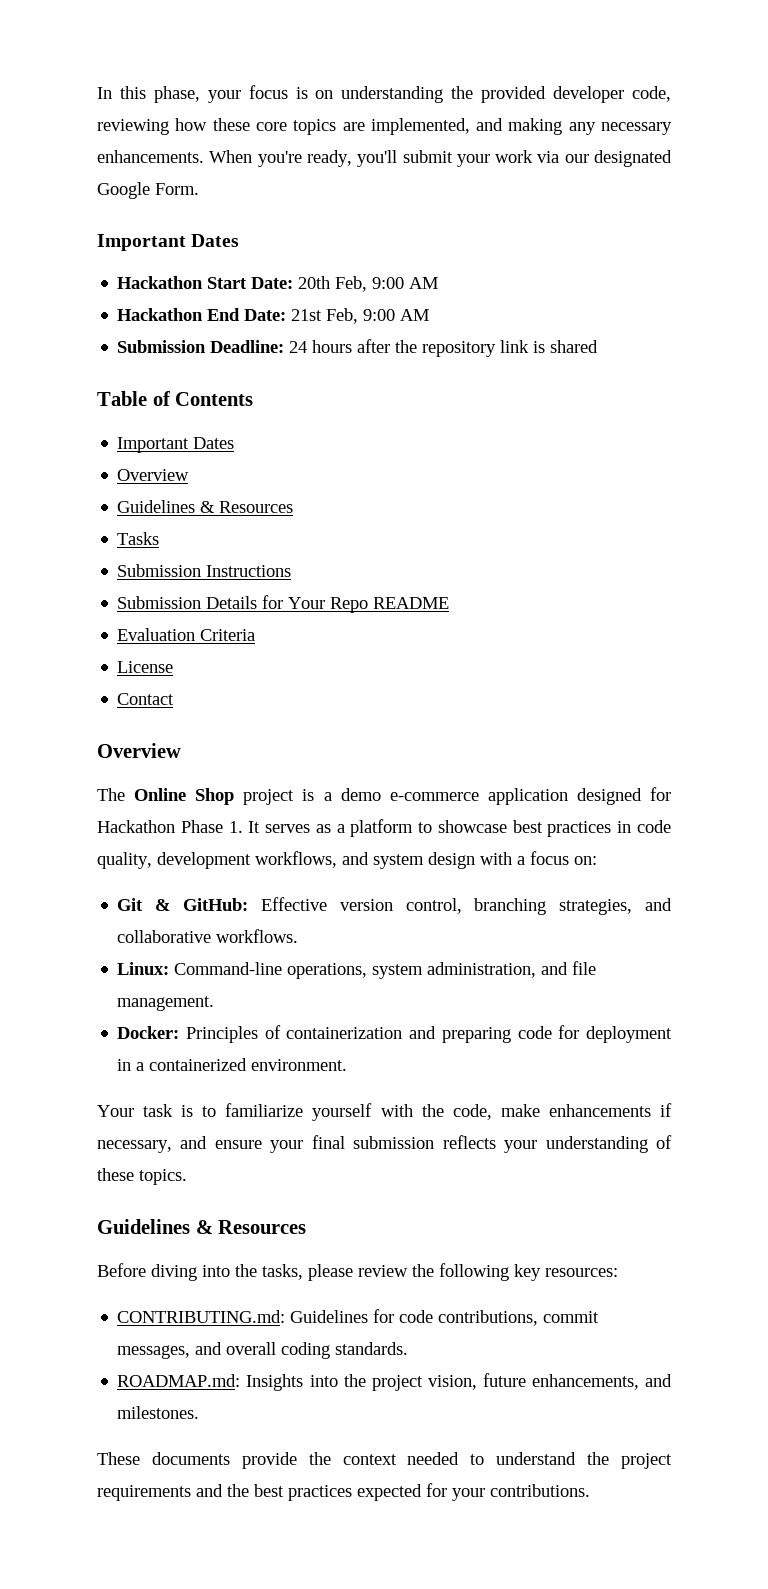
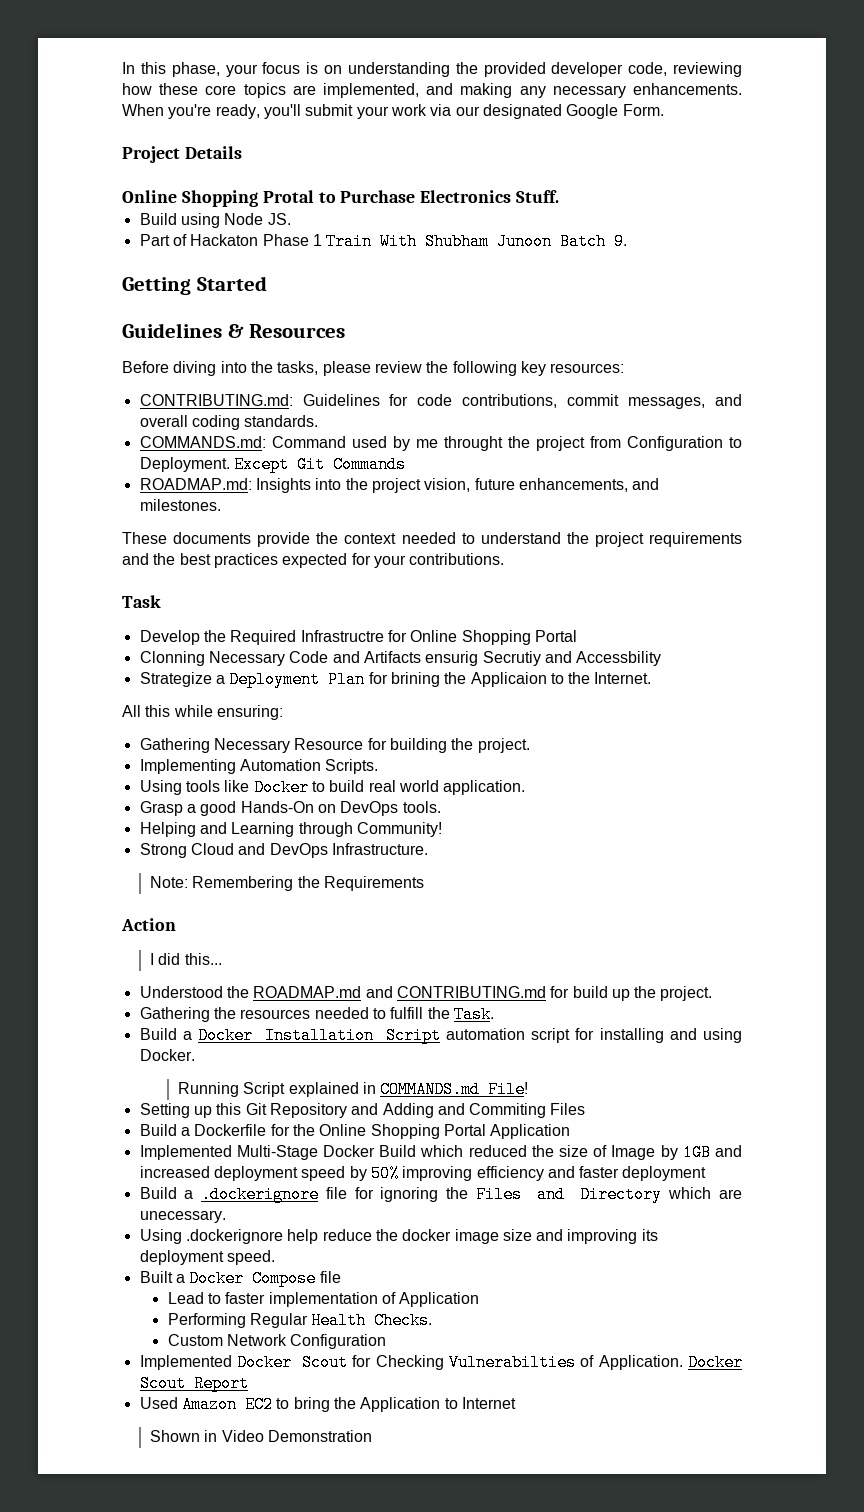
  When you're ready, you'll submit your work via our designated Google Form.
- Important Dates
- Hackathon Start Date: 20th Feb, 9:00 AM
- Hackathon End Date: 21st Feb, 9:00 AM
- Submission Deadline: 24 hours after the repository link is shared
- Table of Contents
- Important Dates
- Overview
- Guidelines & Resources
- Tasks
- Submission Instructions
- Submission Details for Your Repo README
- Evaluation Criteria
- License
- Contact
- Overview
- The Online Shop project is a demo e-commerce application designed for Hackathon Phase 1. It serves as a platform to showcase best practices in code quality, development workflows, and system design with a focus on:
- Git & GitHub: Effective version control, branching strategies, and collaborative workflows.
- Linux: Command-line operations, system administration, and file management.
- Docker: Principles of containerization and preparing code for deployment in a containerized environment.
- Your task is to familiarize yourself with the code, make enhancements if necessary, and ensure your final submission reflects your understanding of these topics.
+ Project Details
+ Online Shopping Protal to Purchase Electronics Stuff.
+ Build using Node JS.
+ Part of Hackaton Phase 1 Train With Shubham Junoon Batch 9.
+ Getting Started
+ COMMANDS.md: Command used by me throught the project from Configuration to Deployment. Except Git Commands
+ Task
+ Develop the Required Infrastructre for Online Shopping Portal
+ Clonning Necessary Code and Artifacts ensurig Secrutiy and Accessbility
+ Strategize a Deployment Plan for brining the Applicaion to the Internet.
+ All this while ensuring:
+ Gathering Necessary Resource for building the project.
+ Implementing Automation Scripts.
+ Using tools like Docker to build real world application.
+ Grasp a good Hands-On on DevOps tools.
+ Helping and Learning through Community!
+ Strong Cloud and DevOps Infrastructure.
+ Note: Remembering the Requirements
+ Action
+ I did this...
+ Understood the ROADMAP.md and CONTRIBUTING.md for build up the project.
+ Gathering the resources needed to fulfill the Task.
+ Build a Docker Installation Script automation script for installing and using Docker.
+ Running Script explained in COMMANDS.md File!
+ Setting up this Git Repository and Adding and Commiting Files
+ Build a Dockerfile for the Online Shopping Portal Application
+ Implemented Multi-Stage Docker Build which reduced the size of Image by 1GB and increased deployment speed by 50% improving efficiency and faster deployment
+ Build a .dockerignore file for ignoring the Files and Directory which are unecessary.
+ Using .dockerignore help reduce the docker image size and improving its deployment speed.
+ Built a Docker Compose file
+ Lead to faster implementation of Application
+ Performing Regular Health Checks.
+ Custom Network Configuration
+ Implemented Docker Scout for Checking Vulnerabilties of Application. Docker Scout Report
+ Used Amazon EC2 to bring the Application to Internet
+ Shown in Video Demonstration

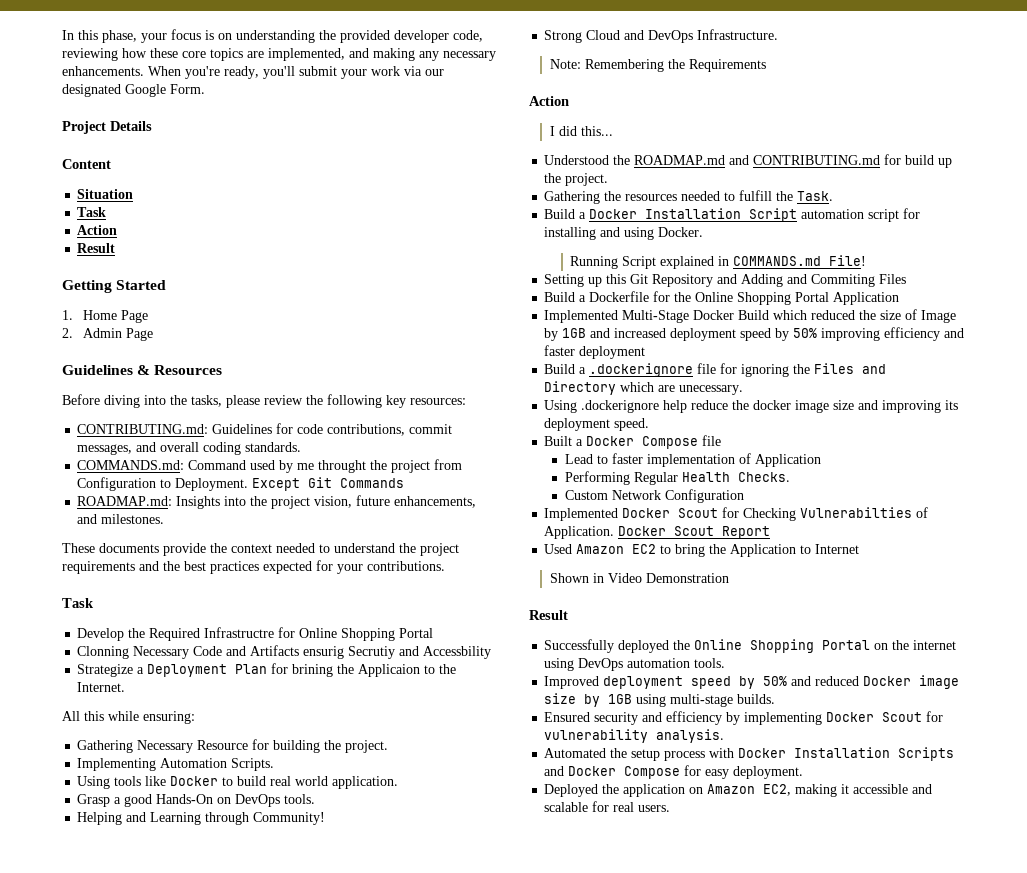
- Online Shopping Protal to Purchase Electronics Stuff.
- Build using Node JS.
- Part of Hackaton Phase 1 Train With Shubham Junoon Batch 9.
+ Content
+ Situation
+ Task
+ Action
+ Result
  Getting Started
+ 1. Home Page
+ 2. Admin Page
  Shown in Video Demonstration
+ Result
+ Successfully deployed the Online Shopping Portal on the internet using DevOps automation tools.
+ Improved deployment speed by 50% and reduced Docker image size by 1GB using multi-stage builds.
+ Ensured security and efficiency by implementing Docker Scout for vulnerability analysis.
+ Automated the setup process with Docker Installation Scripts and Docker Compose for easy deployment.
+ Deployed the application on Amazon EC2, making it accessible and scalable for real users.

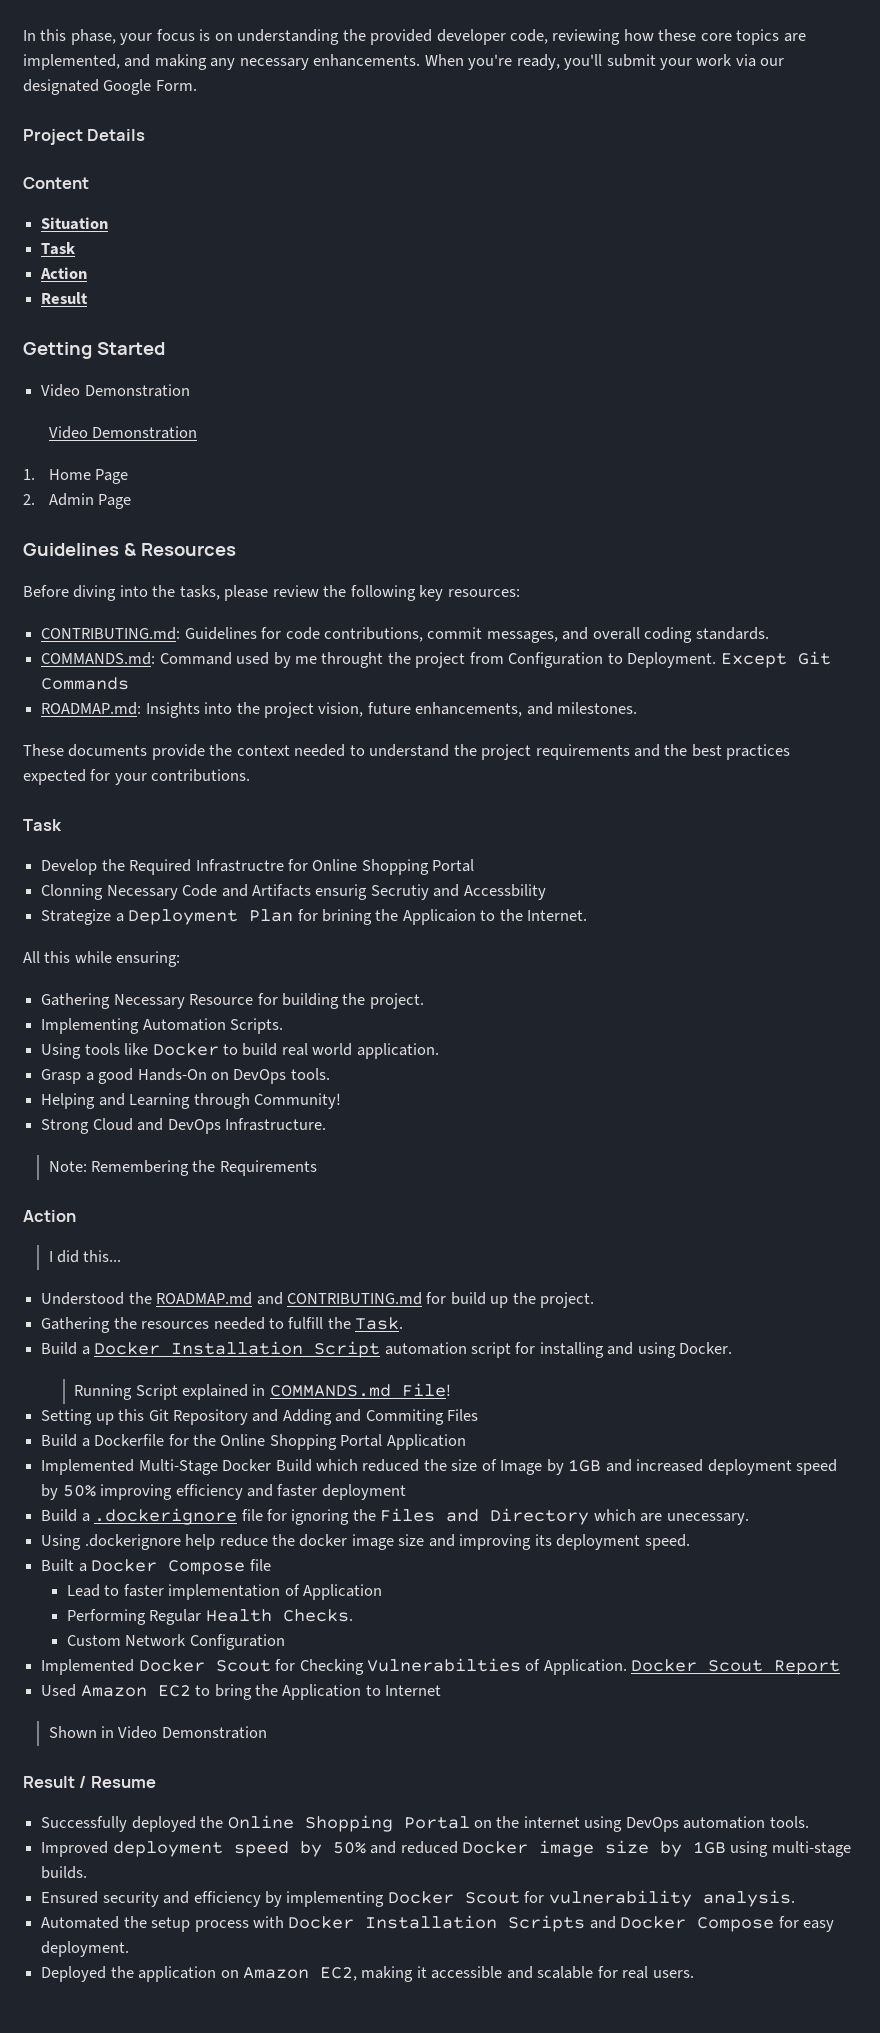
  Getting Started
+ Video Demonstration
+ Video Demonstration
  Shown in Video Demonstration
- Result
+ Result / Resume

